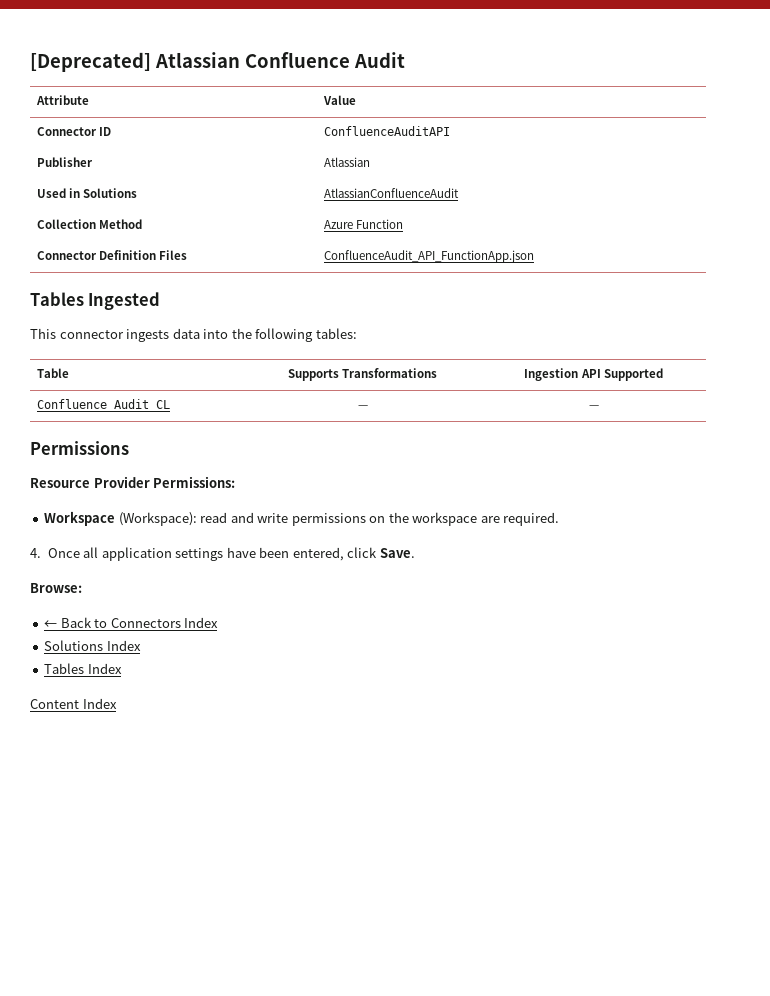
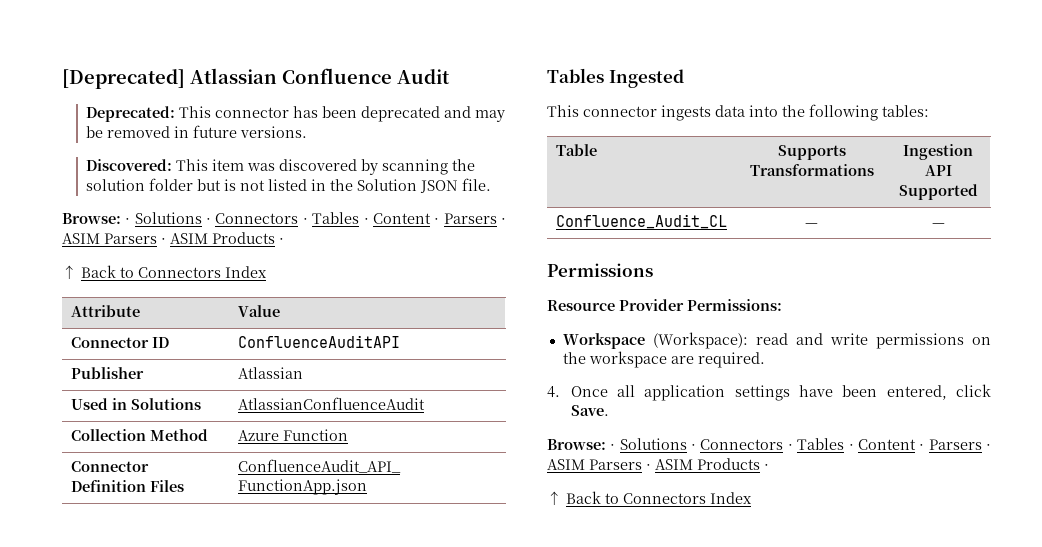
+ Deprecated: This connector has been deprecated and may be removed in future versions.
+ Discovered: This item was discovered by scanning the solution folder but is not listed in the Solution JSON file.
+ Browse: · Solutions · Connectors · Tables · Content · Parsers · ASIM Parsers · ASIM Products ·
+ ↑ Back to Connectors Index
  4. Once all application settings have been entered, click Save.
- Browse:
- ← Back to Connectors Index
- Solutions Index
- Tables Index
- Content Index
+ Browse: · Solutions · Connectors · Tables · Content · Parsers · ASIM Parsers · ASIM Products ·
+ ↑ Back to Connectors Index

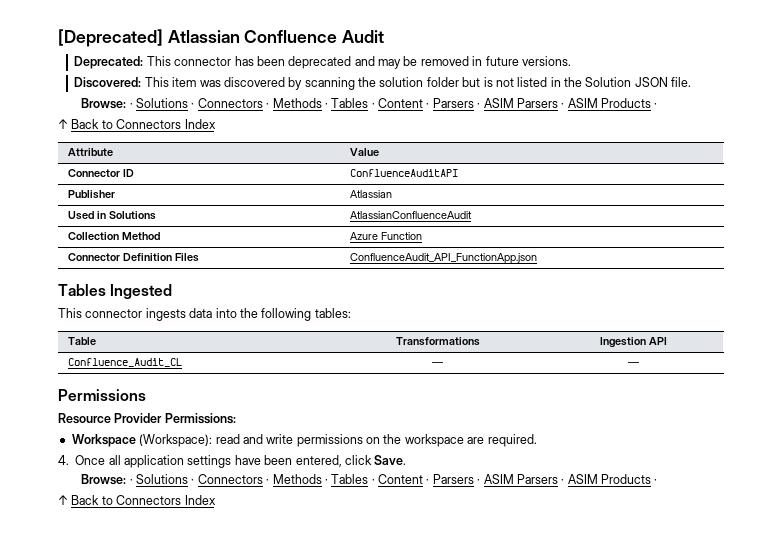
  Discovered: This item was discovered by scanning the solution folder but is not listed in the Solution JSON file.
- Browse: · Solutions · Connectors · Tables · Content · Parsers · ASIM Parsers · ASIM Products ·
+ Browse: · Solutions · Connectors · Methods · Tables · Content · Parsers · ASIM Parsers · ASIM Products ·
- Table | Supports Transformations | Ingestion API Supported
+ Table | Transformations | Ingestion API
  4. Once all application settings have been entered, click Save.
- Browse: · Solutions · Connectors · Tables · Content · Parsers · ASIM Parsers · ASIM Products ·
+ Browse: · Solutions · Connectors · Methods · Tables · Content · Parsers · ASIM Parsers · ASIM Products ·

